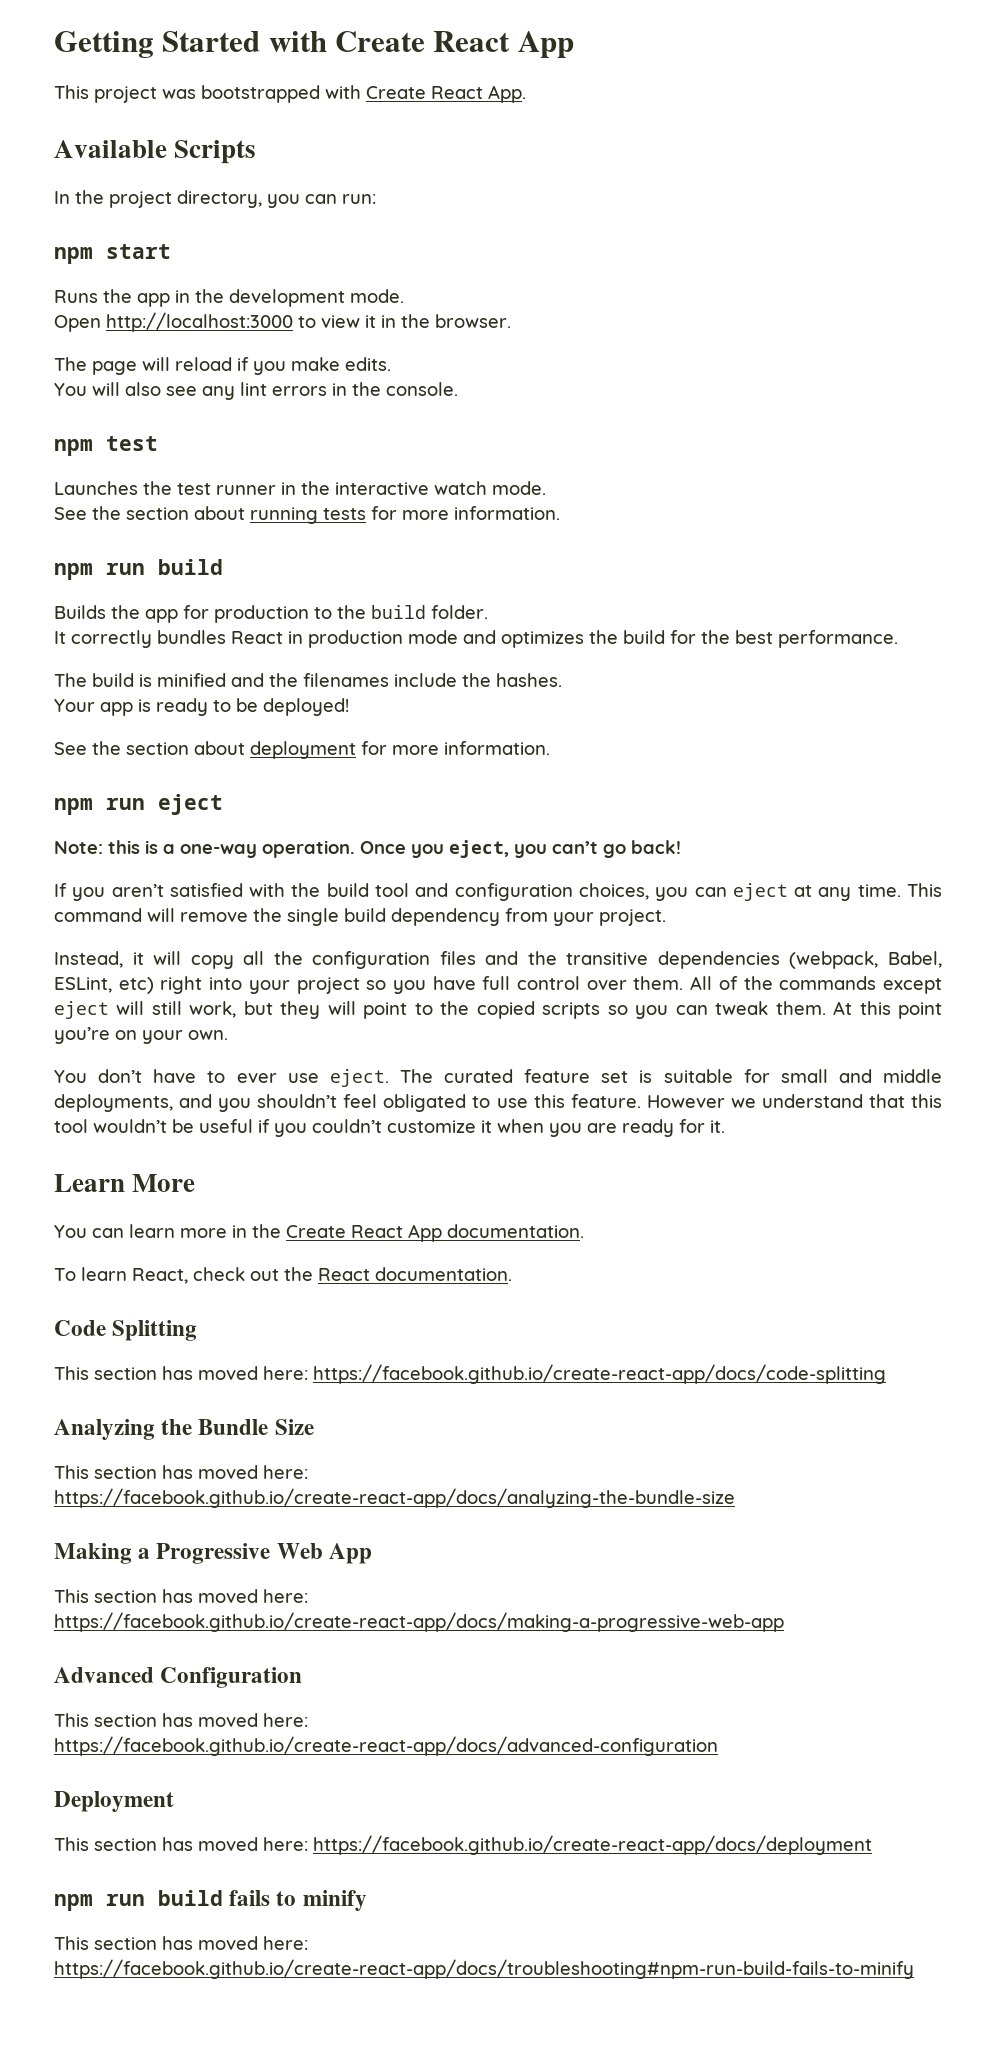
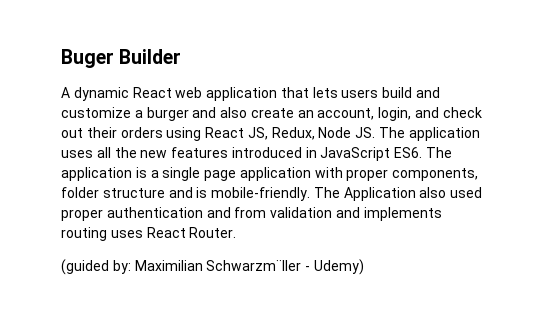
- Getting Started with Create React App
- This project was bootstrapped with Create React App.
- Available Scripts
- In the project directory, you can run:
- npm start
- Runs the app in the development mode.
- Open http://localhost:3000 to view it in the browser.
- The page will reload if you make edits.
- You will also see any lint errors in the console.
- npm test
- Launches the test runner in the interactive watch mode.
- See the section about running tests for more information.
- npm run build
- Builds the app for production to the build folder.
- It correctly bundles React in production mode and optimizes the build for the best performance.
- The build is minified and the filenames include the hashes.
- Your app is ready to be deployed!
- See the section about deployment for more information.
- npm run eject
- Note: this is a one-way operation. Once you eject, you can’t go back!
- If you aren’t satisfied with the build tool and configuration choices, you can eject at any time. This command will remove the single build dependency from your project.
- Instead, it will copy all the configuration files and the transitive dependencies (webpack, Babel, ESLint, etc) right into your project so you have full control over them. All of the commands except eject will still work, but they will point to the copied scripts so you can tweak them. At this point you’re on your own.
- You don’t have to ever use eject. The curated feature set is suitable for small and middle deployments, and you shouldn’t feel obligated to use this feature. However we understand that this tool wouldn’t be useful if you couldn’t customize it when you are ready for it.
- Learn More
- You can learn more in the Create React App documentation.
- To learn React, check out the React documentation.
- Code Splitting
- This section has moved here: https://facebook.github.io/create-react-app/docs/code-splitting
- Analyzing the Bundle Size
- This section has moved here: https://facebook.github.io/create-react-app/docs/analyzing-the-bundle-size
- Making a Progressive Web App
- This section has moved here: https://facebook.github.io/create-react-app/docs/making-a-progressive-web-app
- Advanced Configuration
- This section has moved here: https://facebook.github.io/create-react-app/docs/advanced-configuration
- Deployment
- This section has moved here: https://facebook.github.io/create-react-app/docs/deployment
- npm run build fails to minify
- This section has moved here: https://facebook.github.io/create-react-app/docs/troubleshooting#npm-run-build-fails-to-minify
+ Buger Builder
+ A dynamic React web application that lets users build and customize a burger and also create an account, login, and check out their orders using React JS, Redux, Node JS. The application uses all the new features introduced in JavaScript ES6. The application is a single page application with proper components, folder structure and is mobile-friendly. The Application also used proper authentication and from validation and implements routing uses React Router.
+ (guided by: Maximilian Schwarzm¨ller - Udemy)

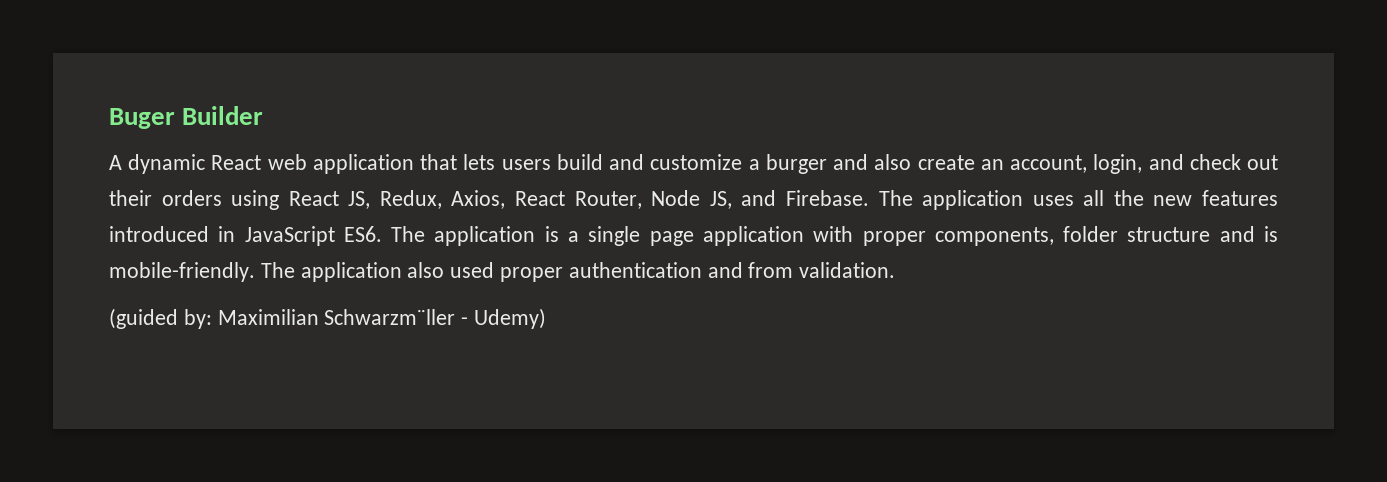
- A dynamic React web application that lets users build and customize a burger and also create an account, login, and check out their orders using React JS, Redux, Node JS. The application uses all the new features introduced in JavaScript ES6. The application is a single page application with proper components, folder structure and is mobile-friendly.
+ A dynamic React web application that lets users build and customize a burger and also create an account, login, and check out their orders using React JS, Redux, Axios, React Router, Node JS, and Firebase. The application uses all the new features introduced in JavaScript ES6. The application is a single page application with proper components, folder structure and is mobile-friendly.
- The Application also used proper authentication and from validation and implements routing uses React Router.
+ The application also used proper authentication and from validation.

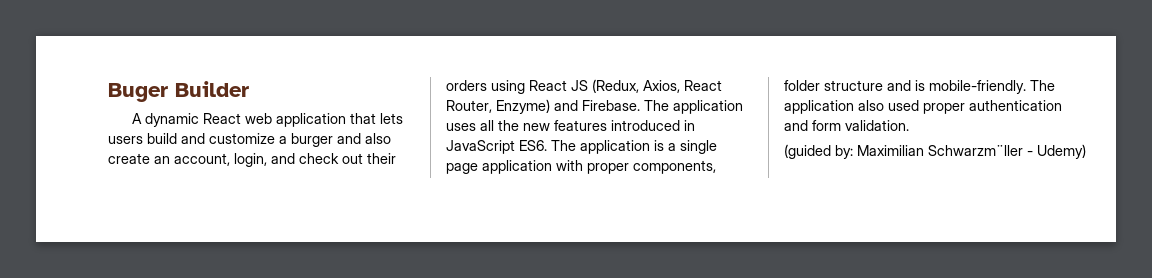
- A dynamic React web application that lets users build and customize a burger and also create an account, login, and check out their orders using React JS, Redux, Axios, React Router, Node JS, and Firebase.
+ A dynamic React web application that lets users build and customize a burger and also create an account, login, and check out their orders using React JS (Redux, Axios, React Router, Enzyme) and Firebase.
- The application also used proper authentication and from validation.
+ The application also used proper authentication and form validation.

